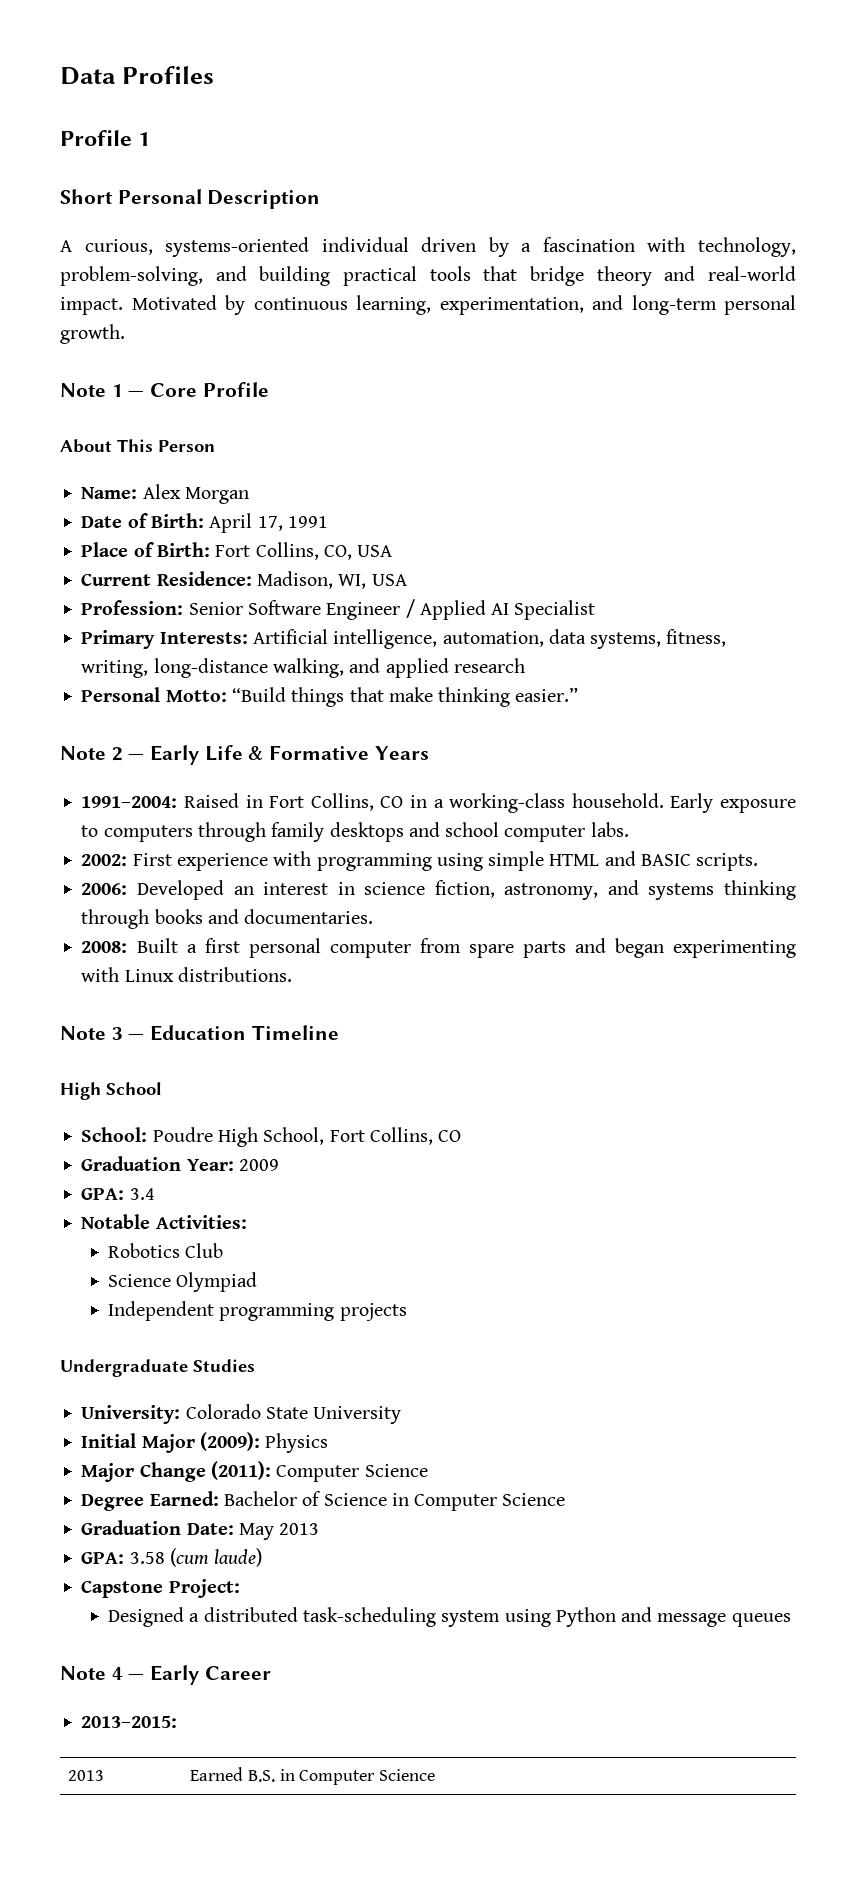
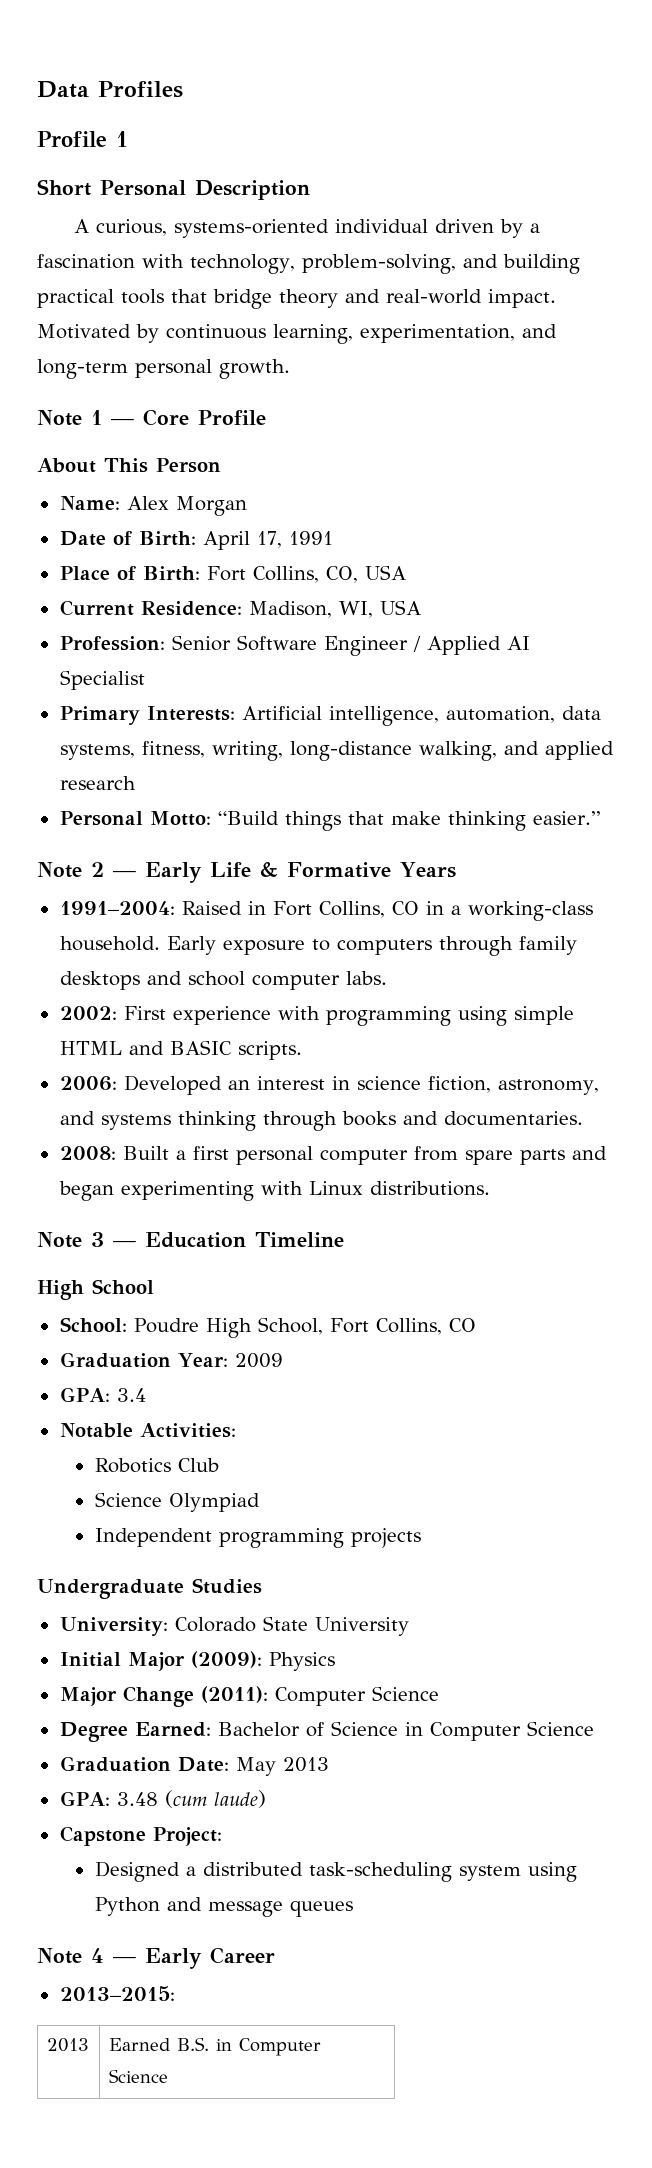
- GPA: 3.58 (cum laude)
+ GPA: 3.48 (cum laude)

